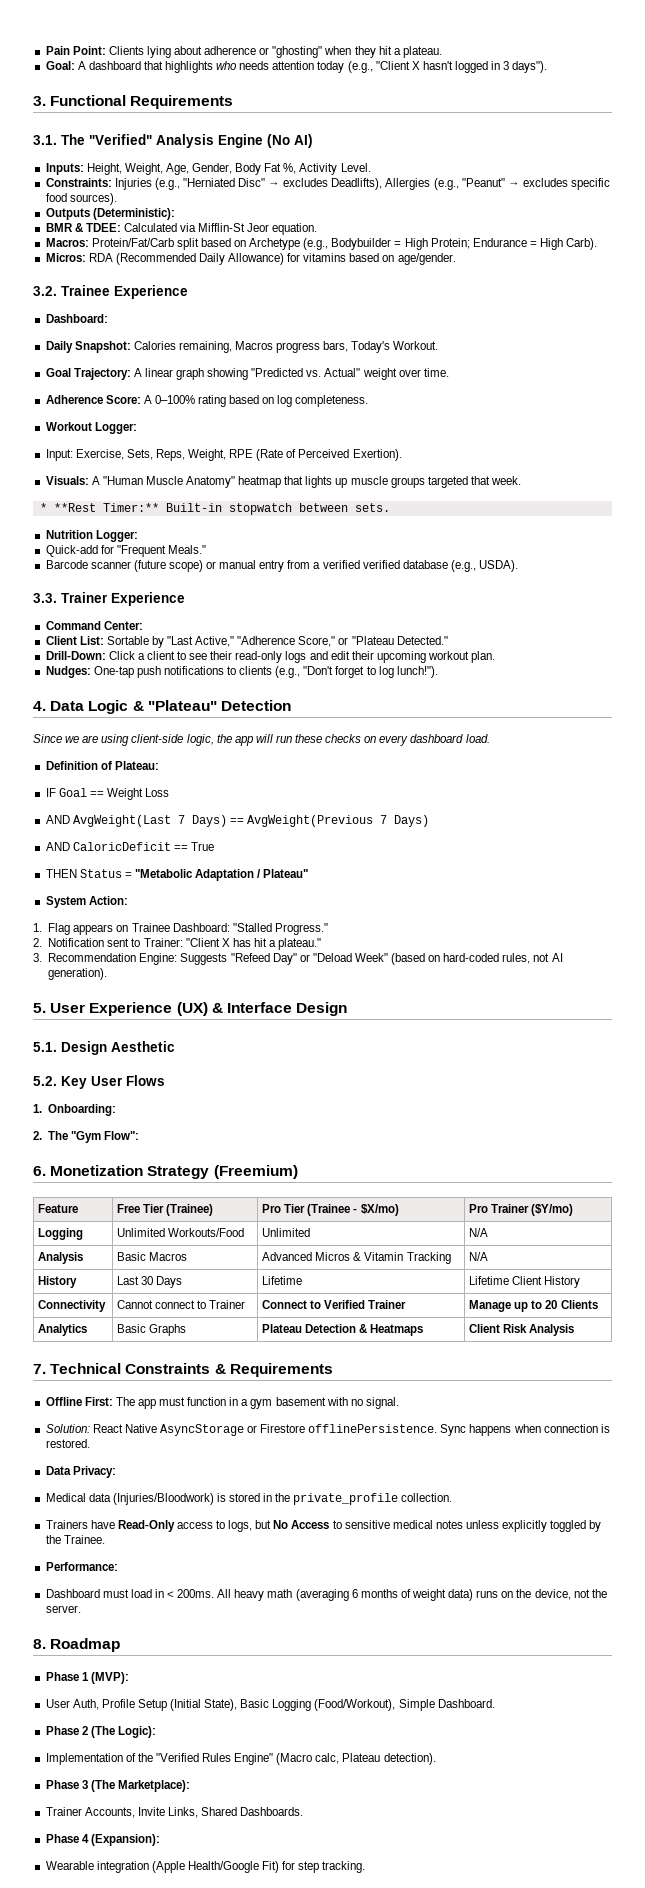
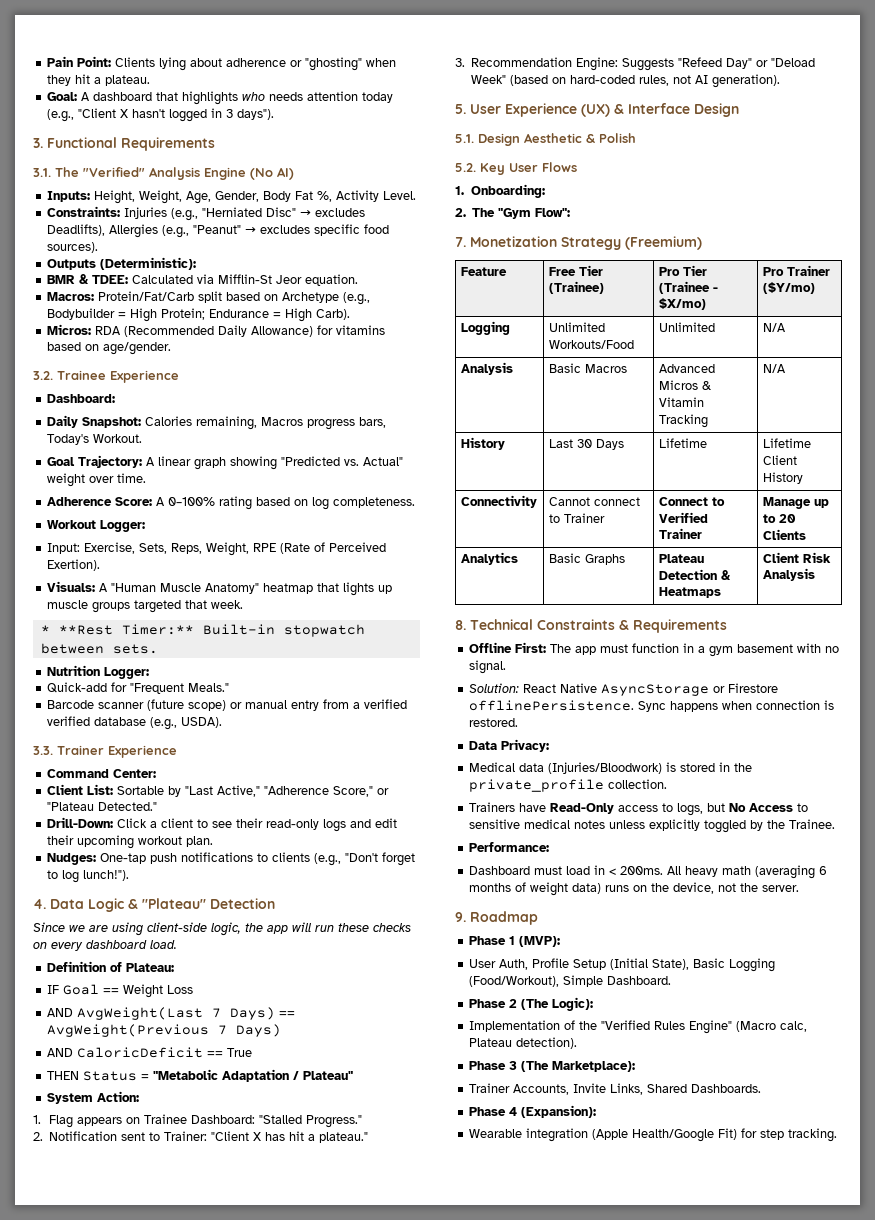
- 5.1. Design Aesthetic
+ 5.1. Design Aesthetic & Polish
- 6. Monetization Strategy (Freemium)
+ 7. Monetization Strategy (Freemium)
- 7. Technical Constraints & Requirements
+ 8. Technical Constraints & Requirements
- 8. Roadmap
+ 9. Roadmap

